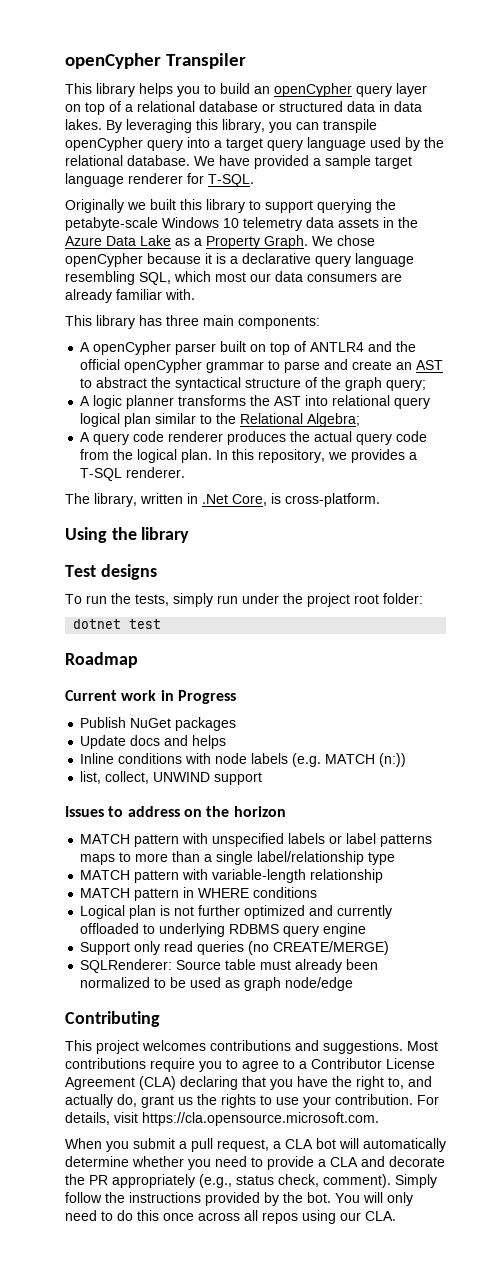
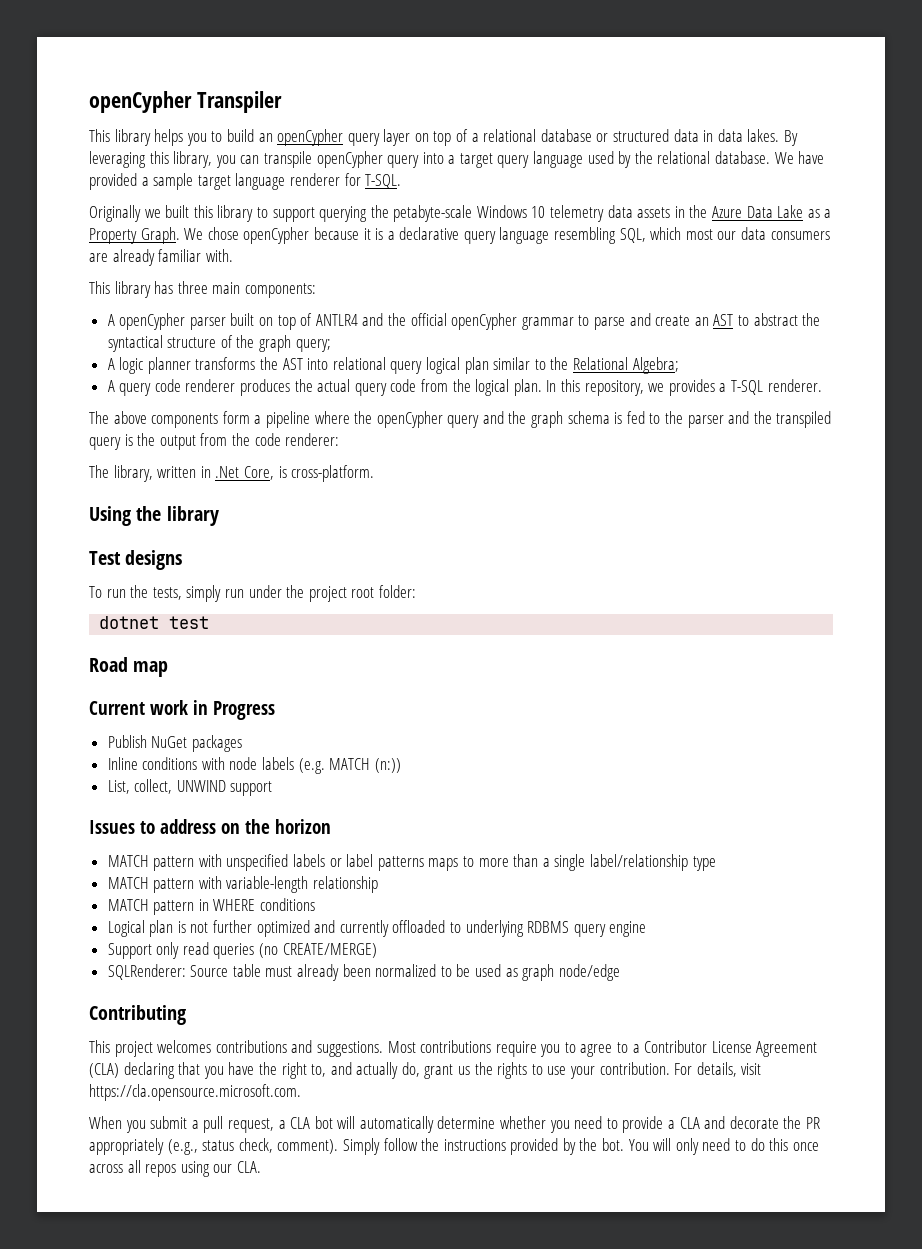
+ The above components form a pipeline where the openCypher query and the graph schema is fed to the parser and the transpiled query is the output from the code renderer:
- Roadmap
+ Road map
- Update docs and helps
- list, collect, UNWIND support
+ List, collect, UNWIND support

